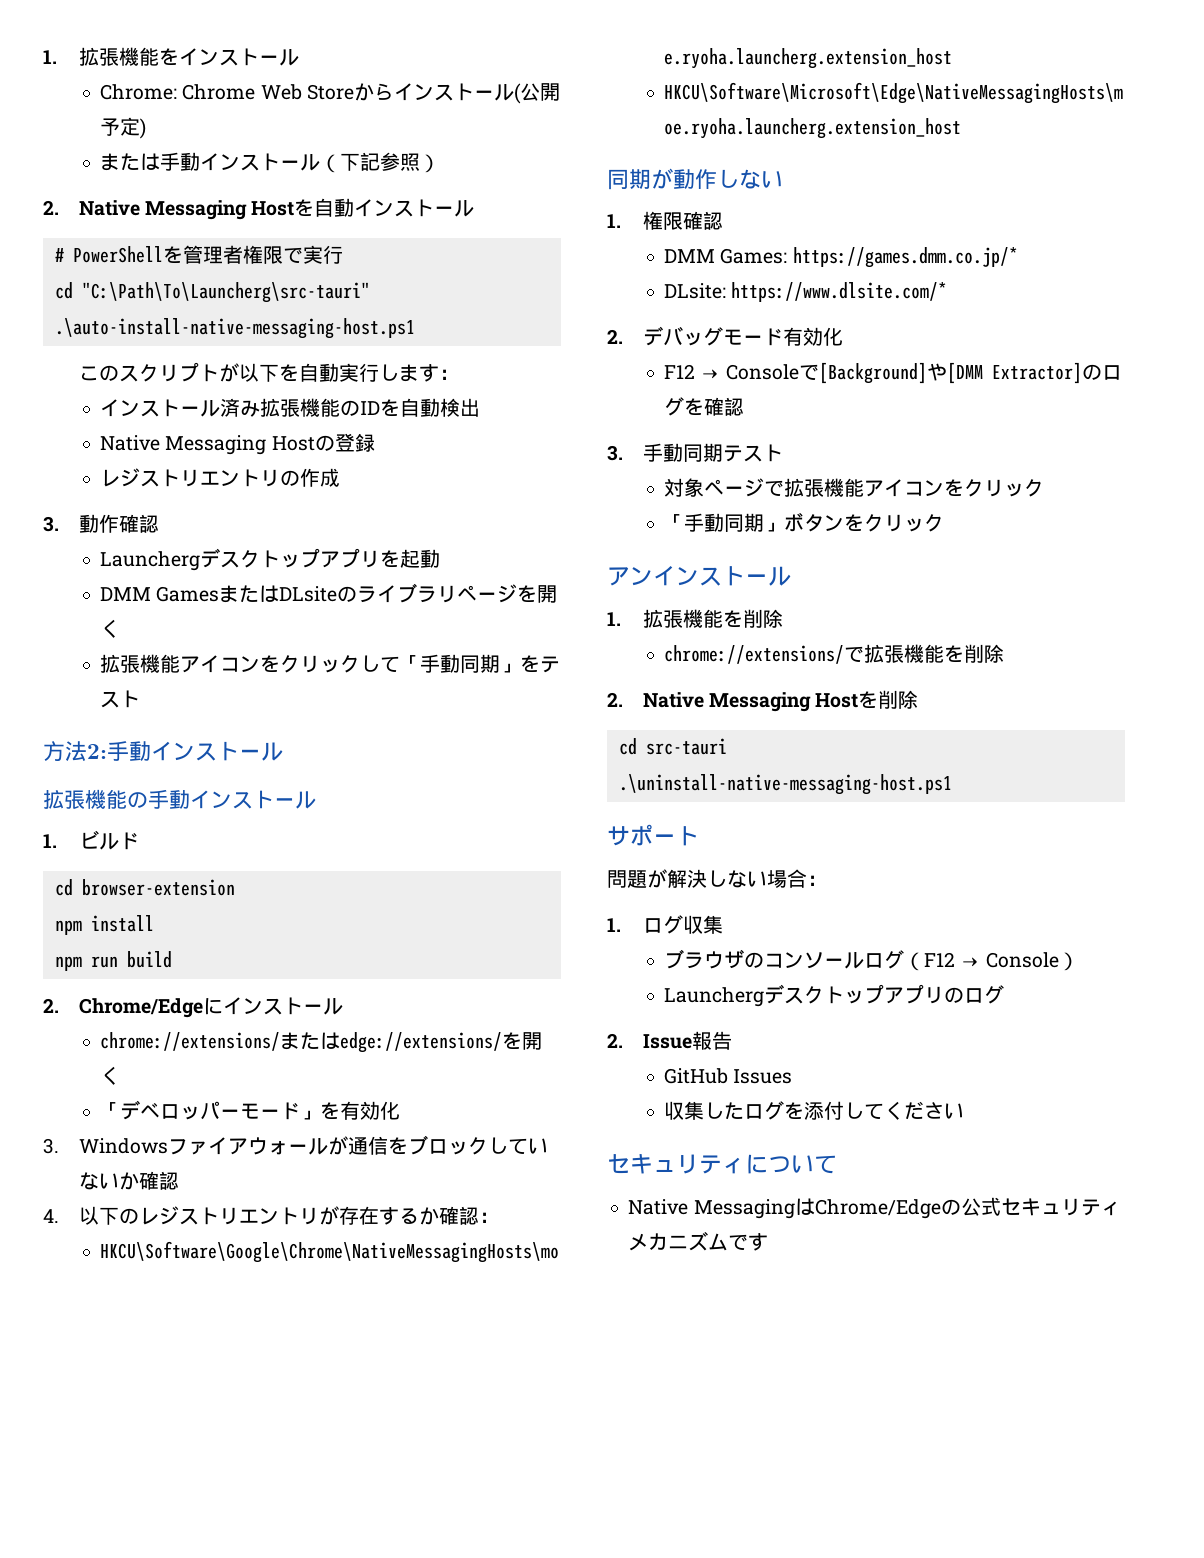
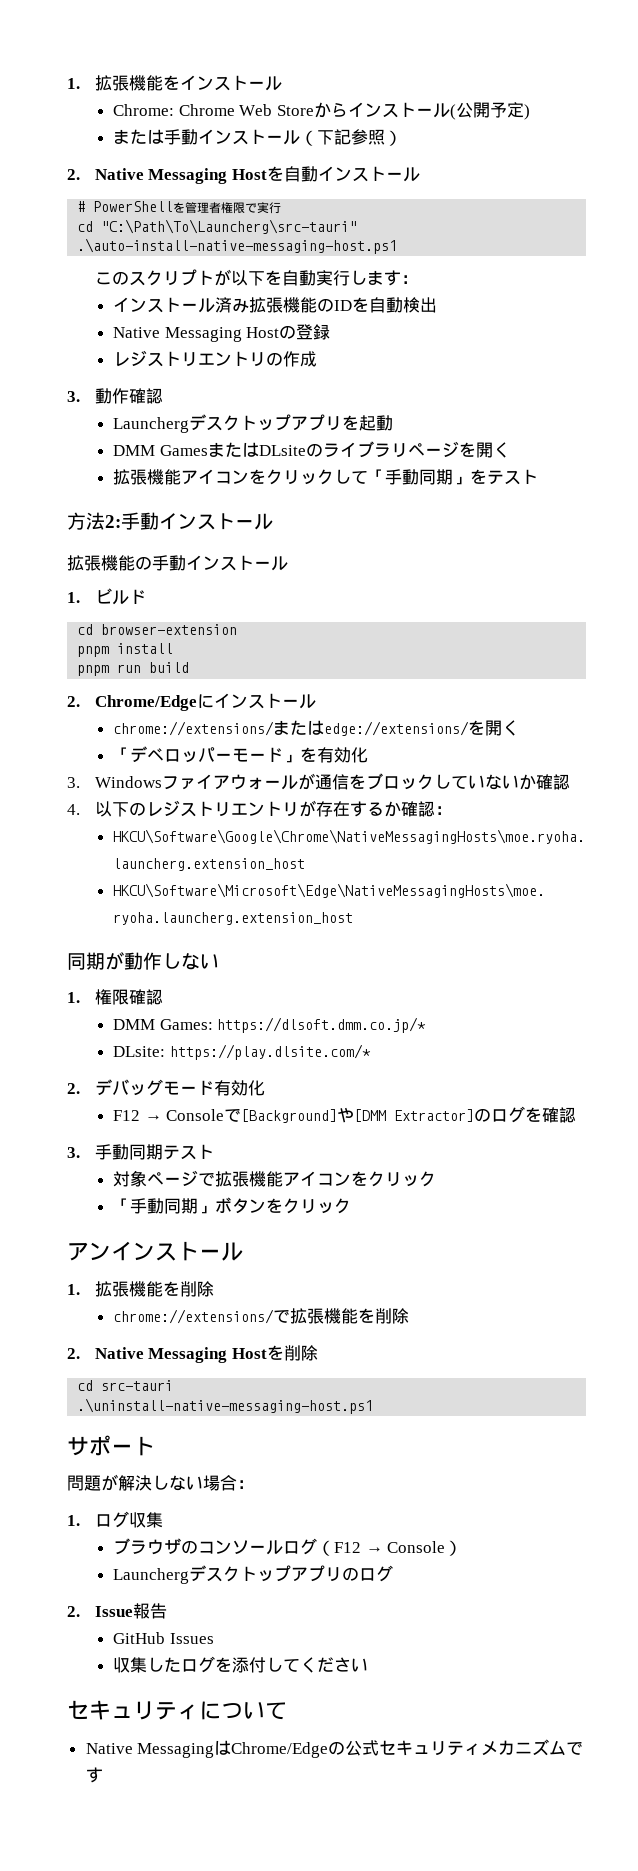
- npm install
+ pnpm install
- npm run build
+ pnpm run build
- DMM Games: https://games.dmm.co.jp/*
+ DMM Games: https://dlsoft.dmm.co.jp/*
- DLsite: https://www.dlsite.com/*
+ DLsite: https://play.dlsite.com/*

